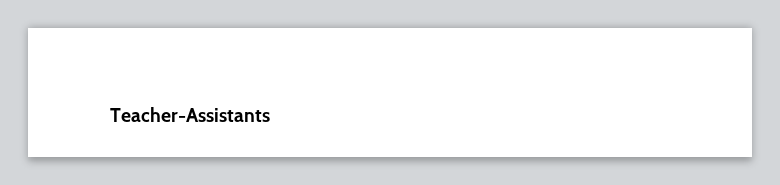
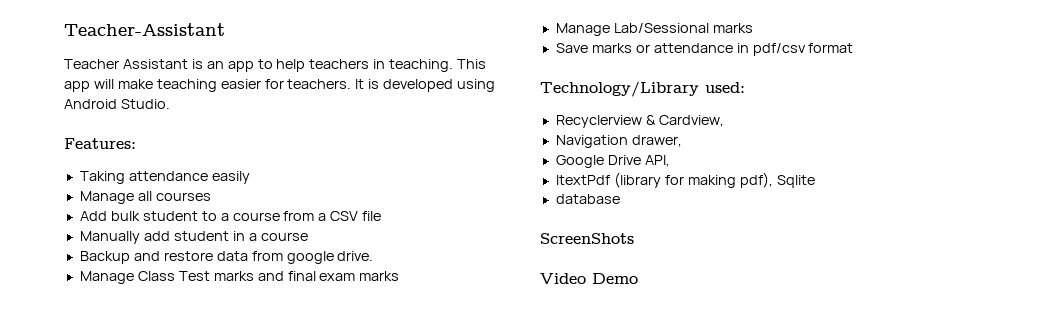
- Teacher-Assistants
+ Teacher-Assistant
+ Teacher Assistant is an app to help teachers in teaching. This app will make teaching easier for teachers. It is developed using Android Studio.
+ Features:
+ Taking attendance easily
+ Manage all courses
+ Add bulk student to a course from a CSV file
+ Manually add student in a course
+ Backup and restore data from google drive.
+ Manage Class Test marks and final exam marks
+ Manage Lab/Sessional marks
+ Save marks or attendance in pdf/csv format
+ Technology/Library used:
+ Recyclerview & Cardview,
+ Navigation drawer,
+ Google Drive API,
+ ItextPdf (library for making pdf), Sqlite
+ database
+ ScreenShots
+ Video Demo

